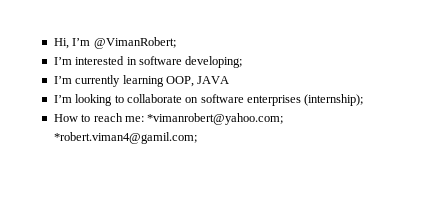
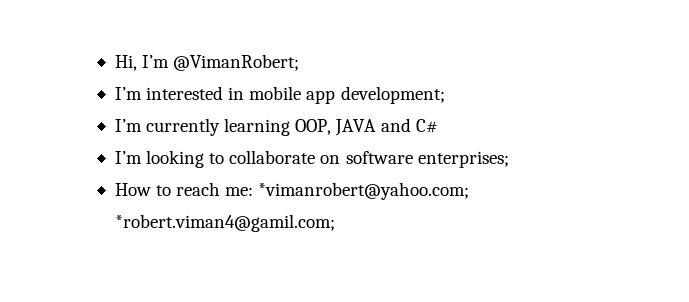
- I’m interested in software developing;
+ I’m interested in mobile app development;
- I’m currently learning OOP, JAVA
+ I’m currently learning OOP, JAVA and C#
- I’m looking to collaborate on software enterprises (internship);
+ I’m looking to collaborate on software enterprises;

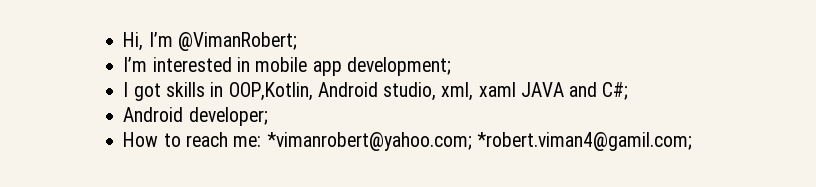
- I’m currently learning OOP, JAVA and C#
- I’m looking to collaborate on software enterprises;
+ I got skills in OOP,Kotlin, Android studio, xml, xaml JAVA and C#;
+ Android developer;

